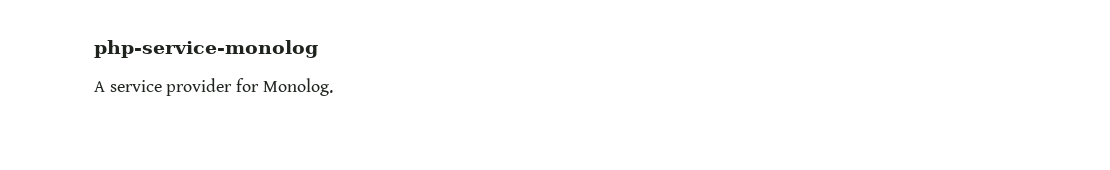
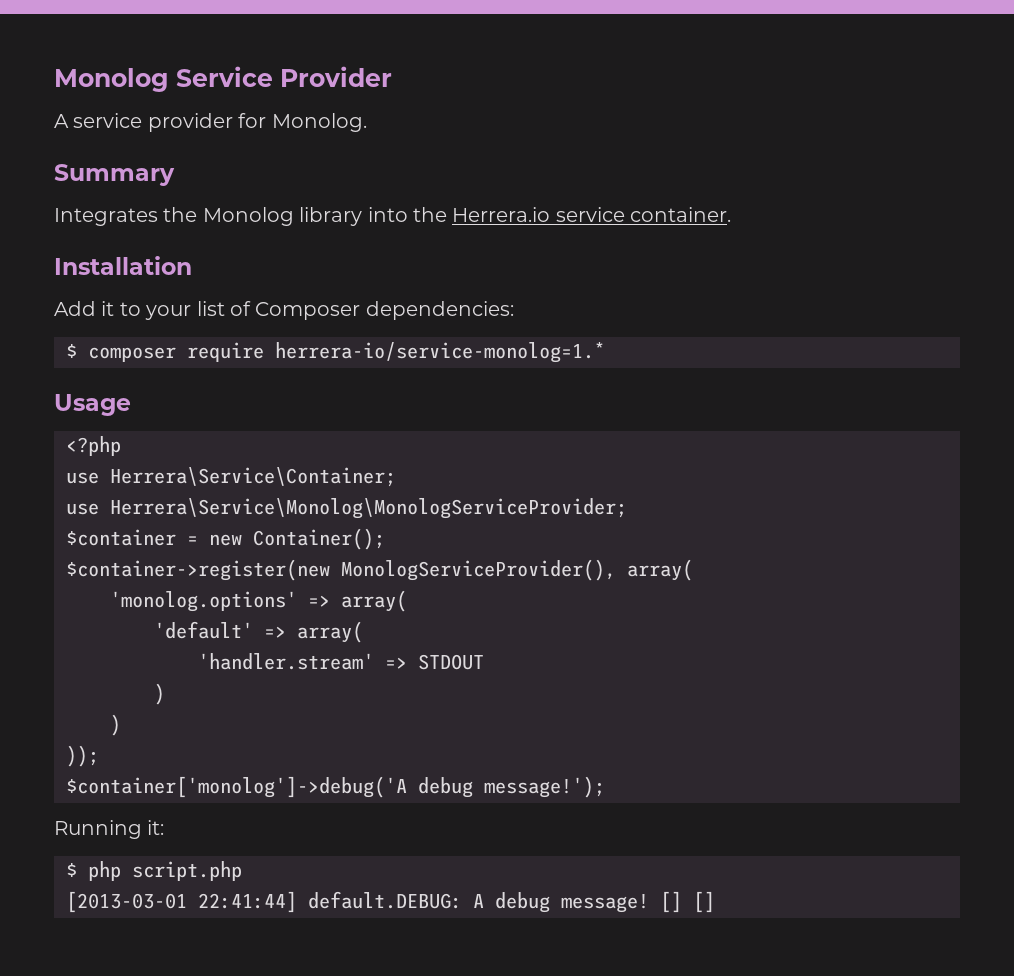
- php-service-monolog
+ Monolog Service Provider
+ Summary
+ Integrates the Monolog library into the Herrera.io service container.
+ Installation
+ Add it to your list of Composer dependencies:
+ $ composer require herrera-io/service-monolog=1.*
+ Usage
+ <?php
+ use Herrera\Service\Container;
+ use Herrera\Service\Monolog\MonologServiceProvider;
+ $container = new Container();
+ $container->register(new MonologServiceProvider(), array(
+ 'monolog.options' => array(
+ 'default' => array(
+ 'handler.stream' => STDOUT
+ )
+ )
+ ));
+ $container['monolog']->debug('A debug message!');
+ Running it:
+ $ php script.php
+ [2013-03-01 22:41:44] default.DEBUG: A debug message! [] []

